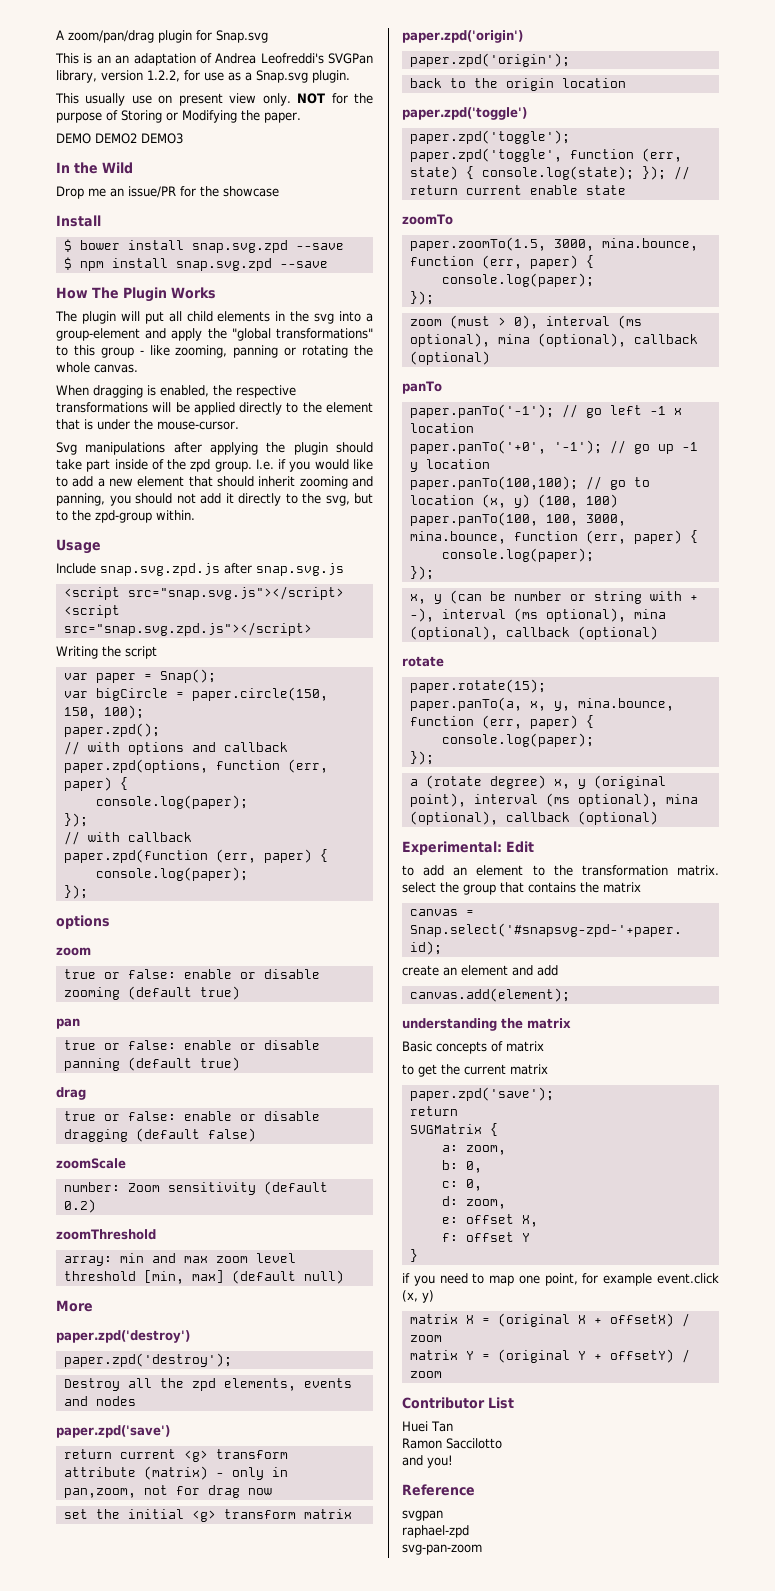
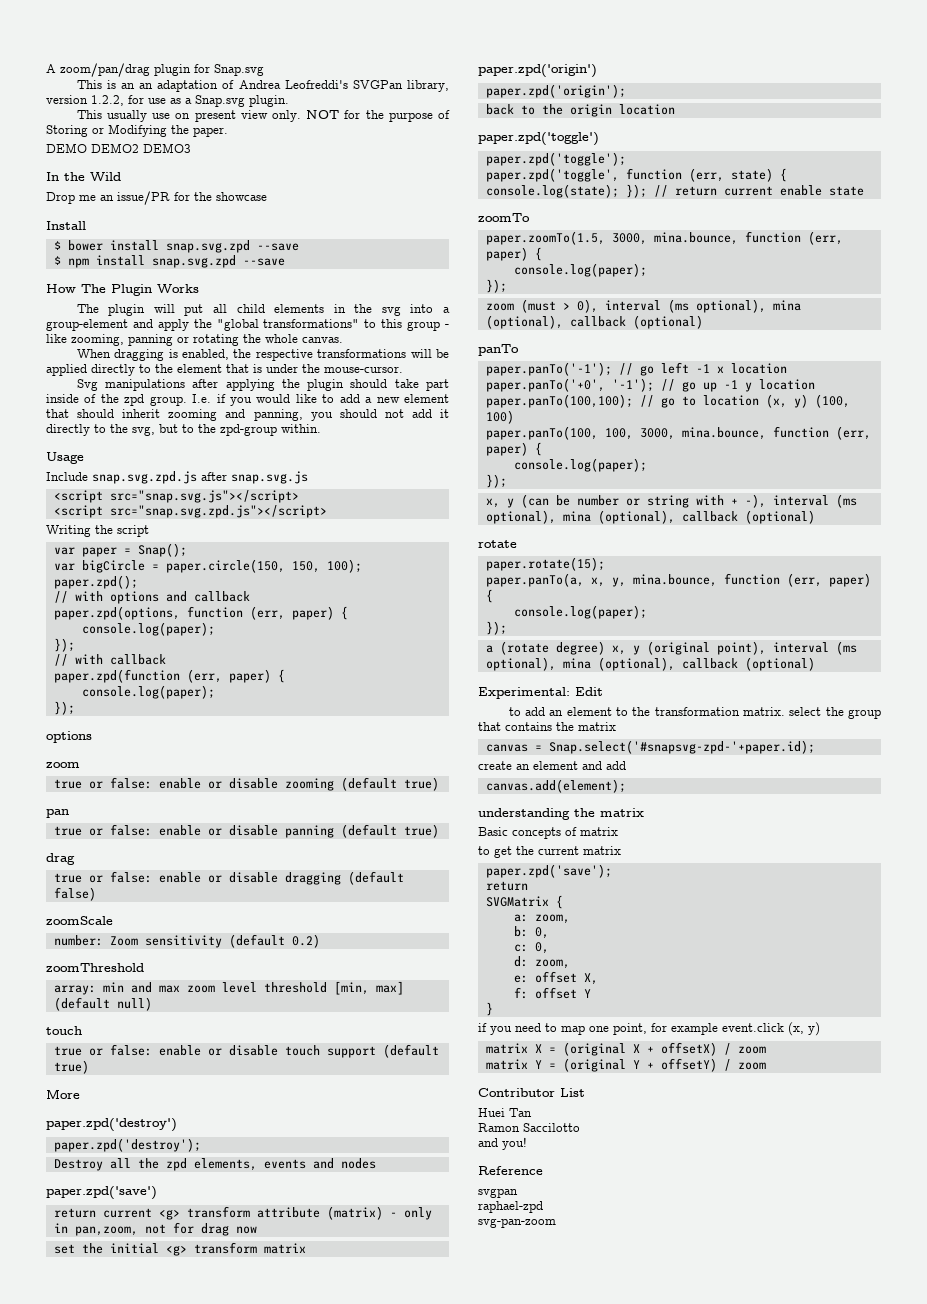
  array: min and max zoom level threshold [min, max] (default null)
+ touch
+ true or false: enable or disable touch support (default true)

